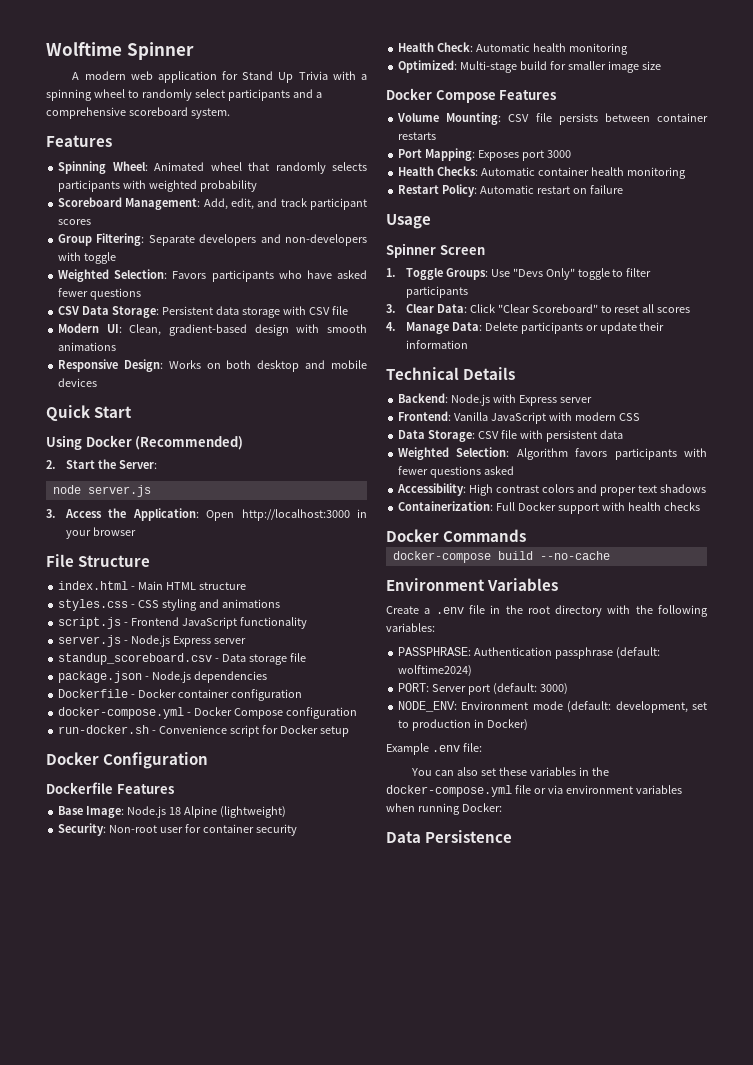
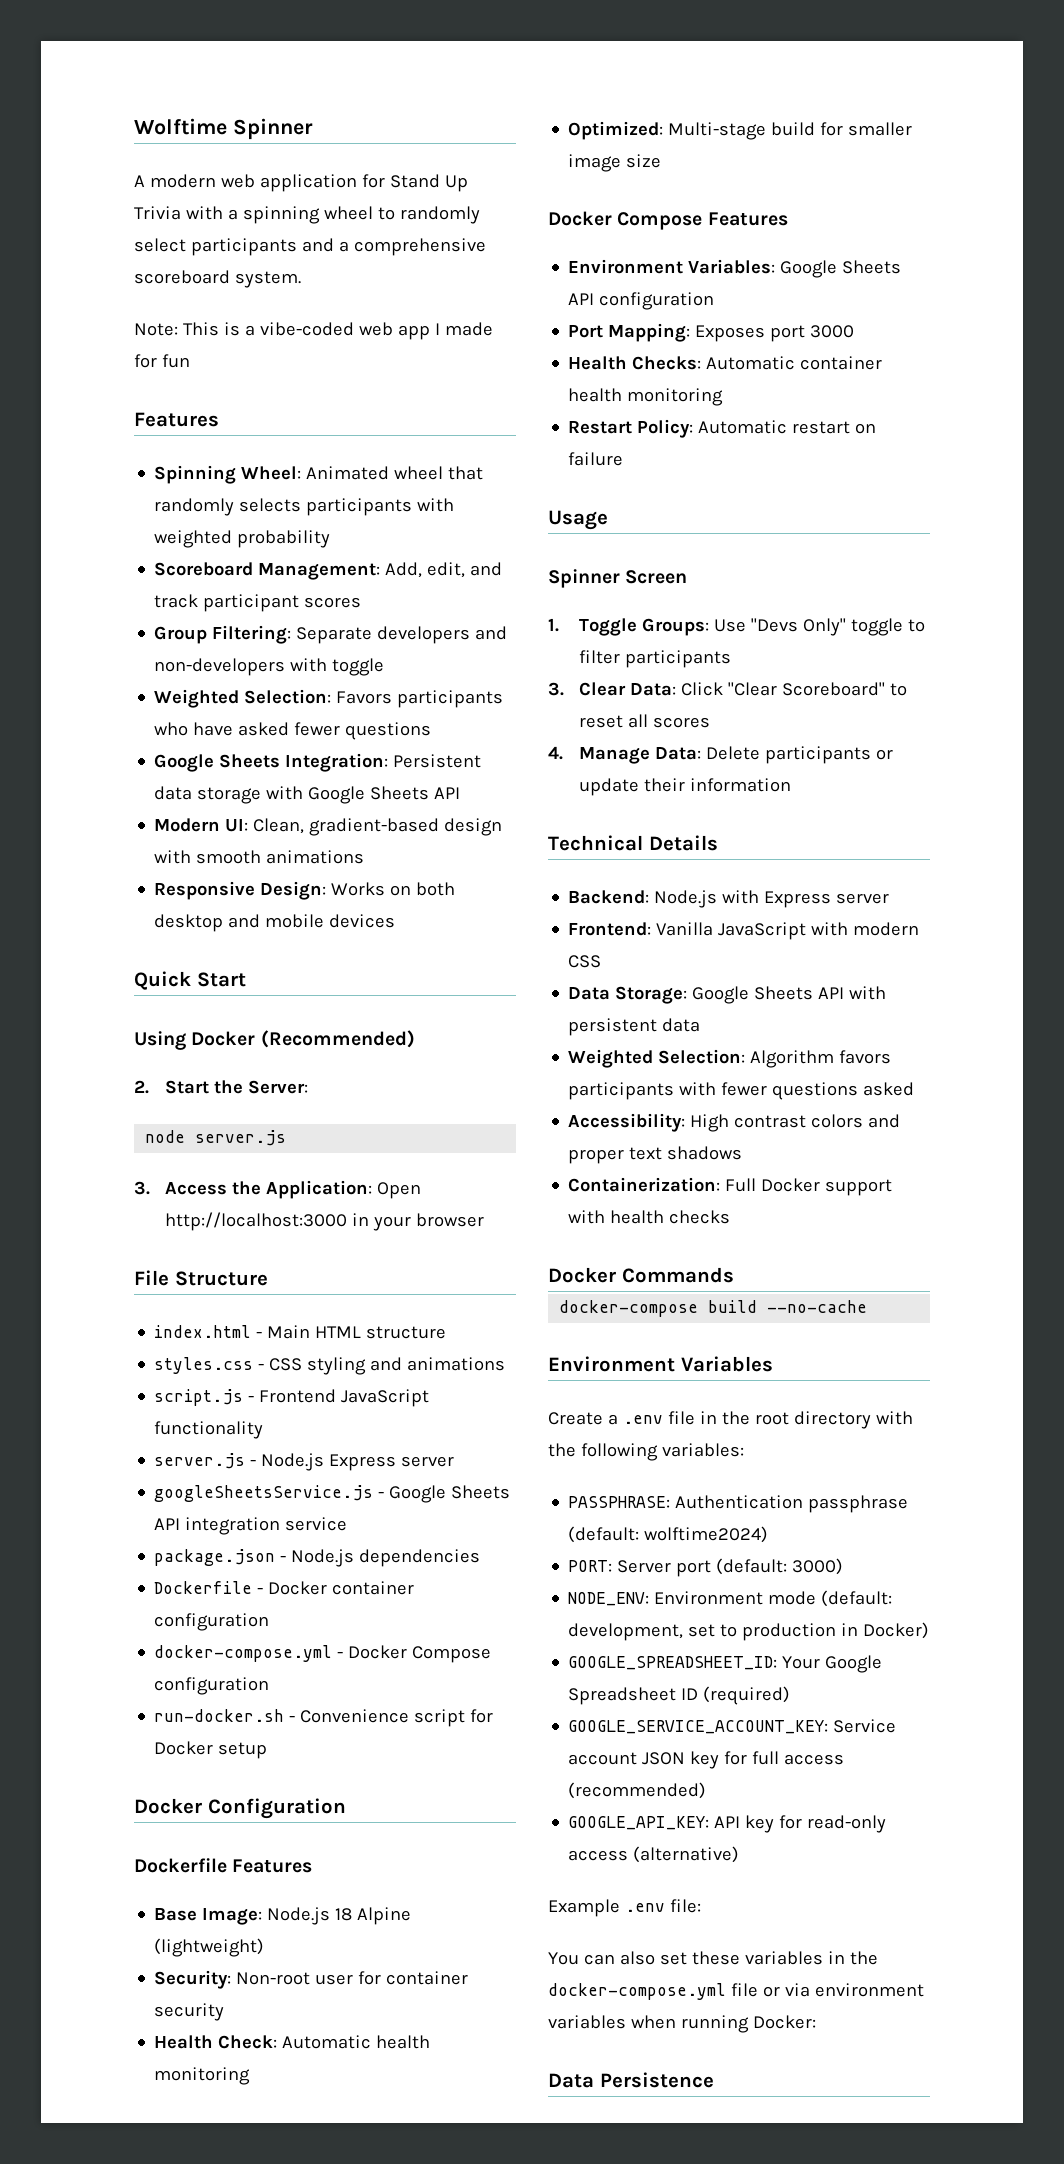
+ Note: This is a vibe-coded web app I made for fun
- CSV Data Storage: Persistent data storage with CSV file
+ Google Sheets Integration: Persistent data storage with Google Sheets API
- standup_scoreboard.csv - Data storage file
+ googleSheetsService.js - Google Sheets API integration service
- Volume Mounting: CSV file persists between container restarts
+ Environment Variables: Google Sheets API configuration
- Data Storage: CSV file with persistent data
+ Data Storage: Google Sheets API with persistent data
+ GOOGLE_SPREADSHEET_ID: Your Google Spreadsheet ID (required)
+ GOOGLE_SERVICE_ACCOUNT_KEY: Service account JSON key for full access (recommended)
+ GOOGLE_API_KEY: API key for read-only access (alternative)

